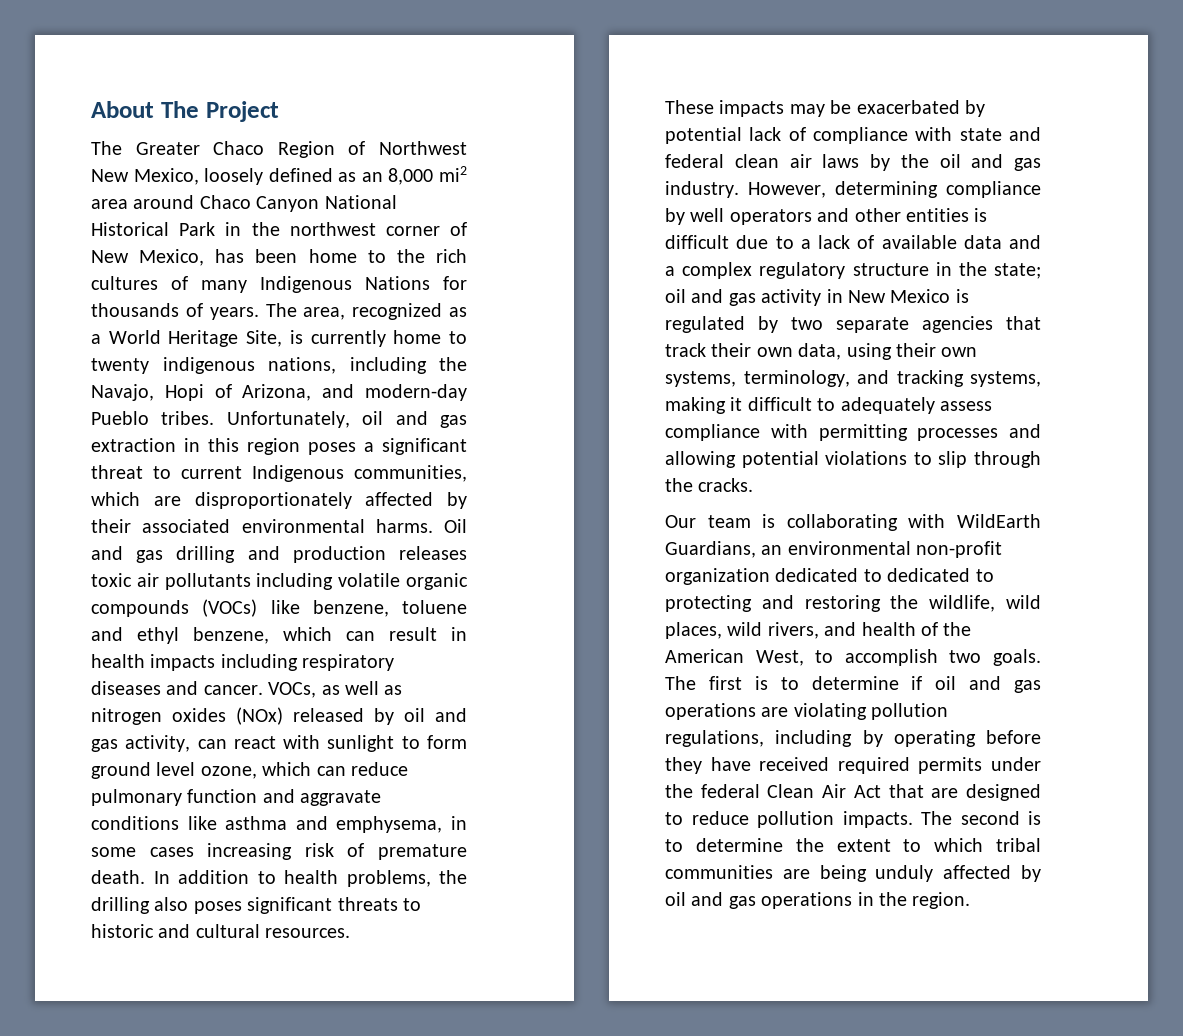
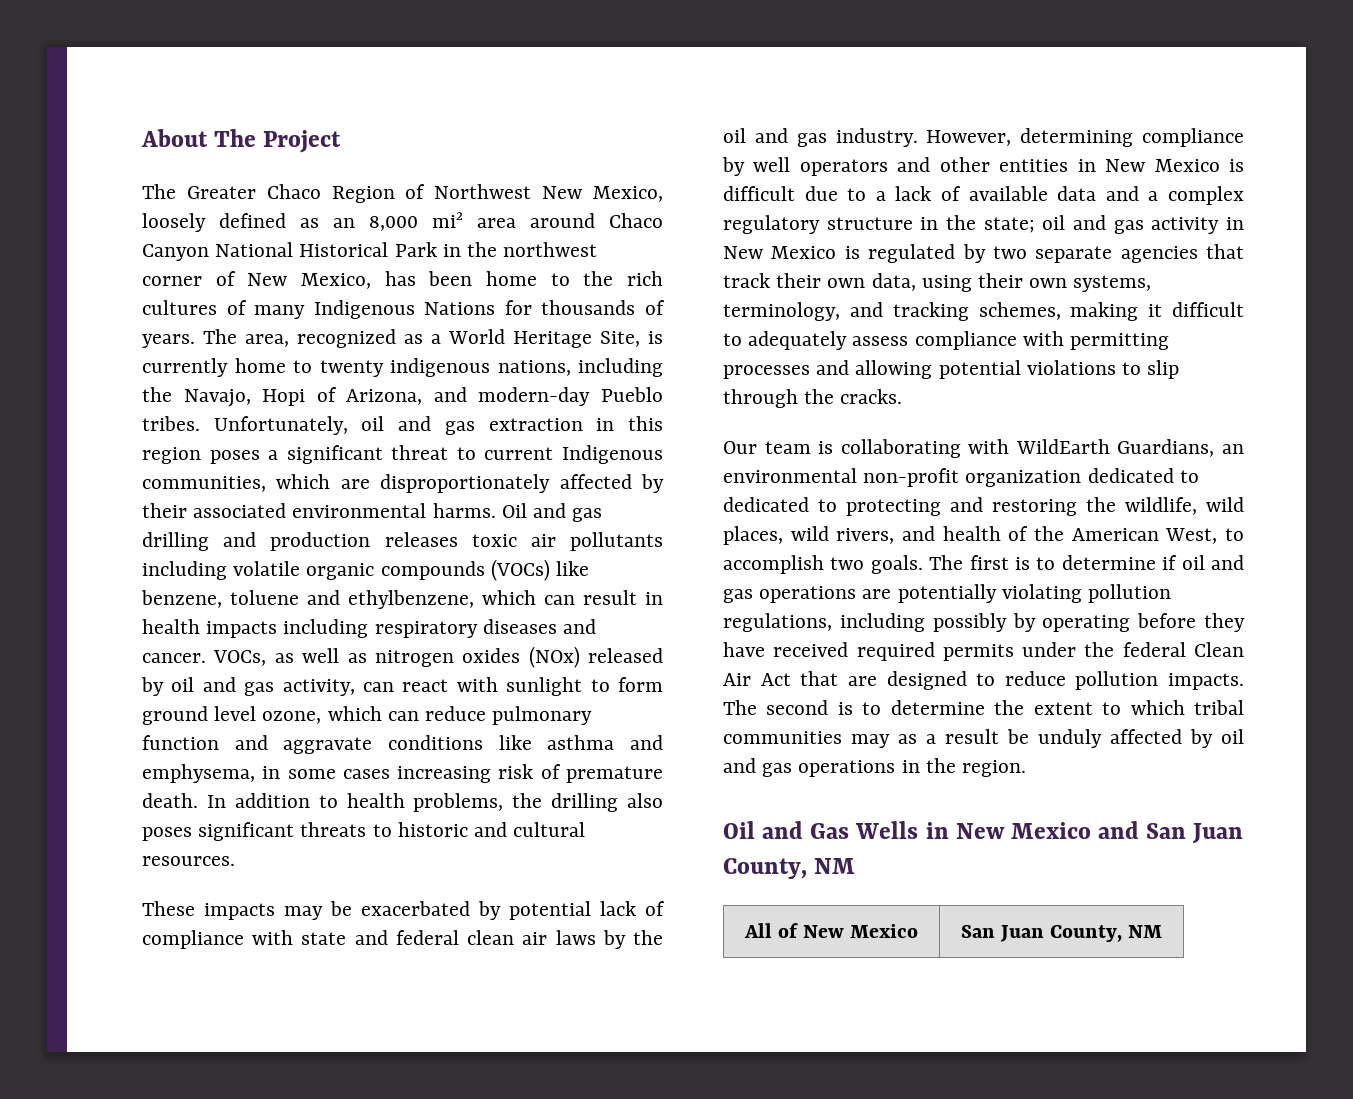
- Oil and gas drilling and production releases toxic air pollutants including volatile organic compounds (VOCs) like benzene, toluene and ethyl benzene, which can result in health impacts including respiratory diseases and cancer.
+ Oil and gas drilling and production releases toxic air pollutants including volatile organic compounds (VOCs) like benzene, toluene and ethylbenzene, which can result in health impacts including respiratory diseases and cancer.
- However, determining compliance by well operators and other entities is difficult due to a lack of available data and a complex regulatory structure in the state;
+ However, determining compliance by well operators and other entities in New Mexico is difficult due to a lack of available data and a complex regulatory structure in the state;
- oil and gas activity in New Mexico is regulated by two separate agencies that track their own data, using their own systems, terminology, and tracking systems, making it difficult to adequately assess compliance with permitting processes and allowing potential violations to slip through the cracks.
+ oil and gas activity in New Mexico is regulated by two separate agencies that track their own data, using their own systems, terminology, and tracking schemes, making it difficult to adequately assess compliance with permitting processes and allowing potential violations to slip through the cracks.
- The first is to determine if oil and gas operations are violating pollution regulations, including by operating before they have received required permits under the federal Clean Air Act that are designed to reduce pollution impacts.
+ The first is to determine if oil and gas operations are potentially violating pollution regulations, including possibly by operating before they have received required permits under the federal Clean Air Act that are designed to reduce pollution impacts.
- The second is to determine the extent to which tribal communities are being unduly affected by oil and gas operations in the region.
+ The second is to determine the extent to which tribal communities may as a result be unduly affected by oil and gas operations in the region.
+ Oil and Gas Wells in New Mexico and San Juan County, NM
+ All of New Mexico | San Juan County, NM

